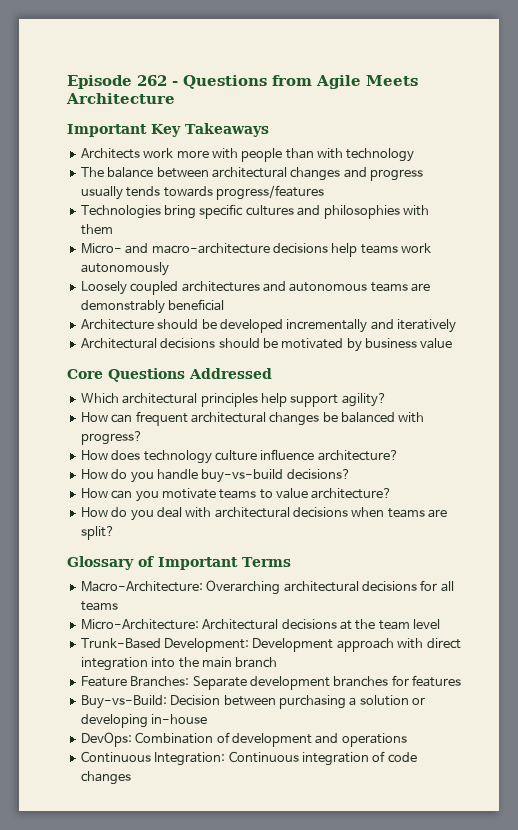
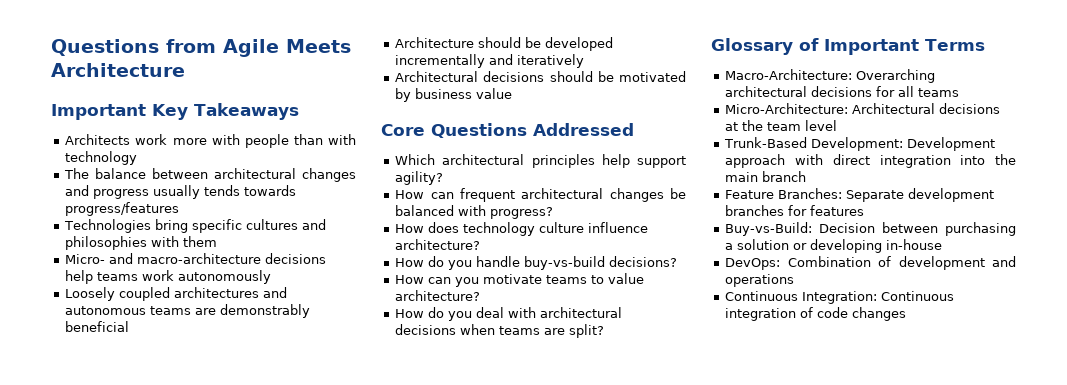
- Episode 262 - Questions from Agile Meets Architecture
+ Questions from Agile Meets Architecture

